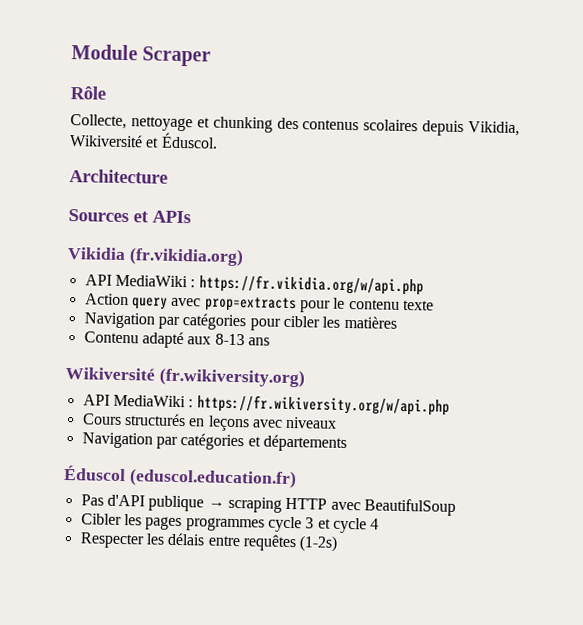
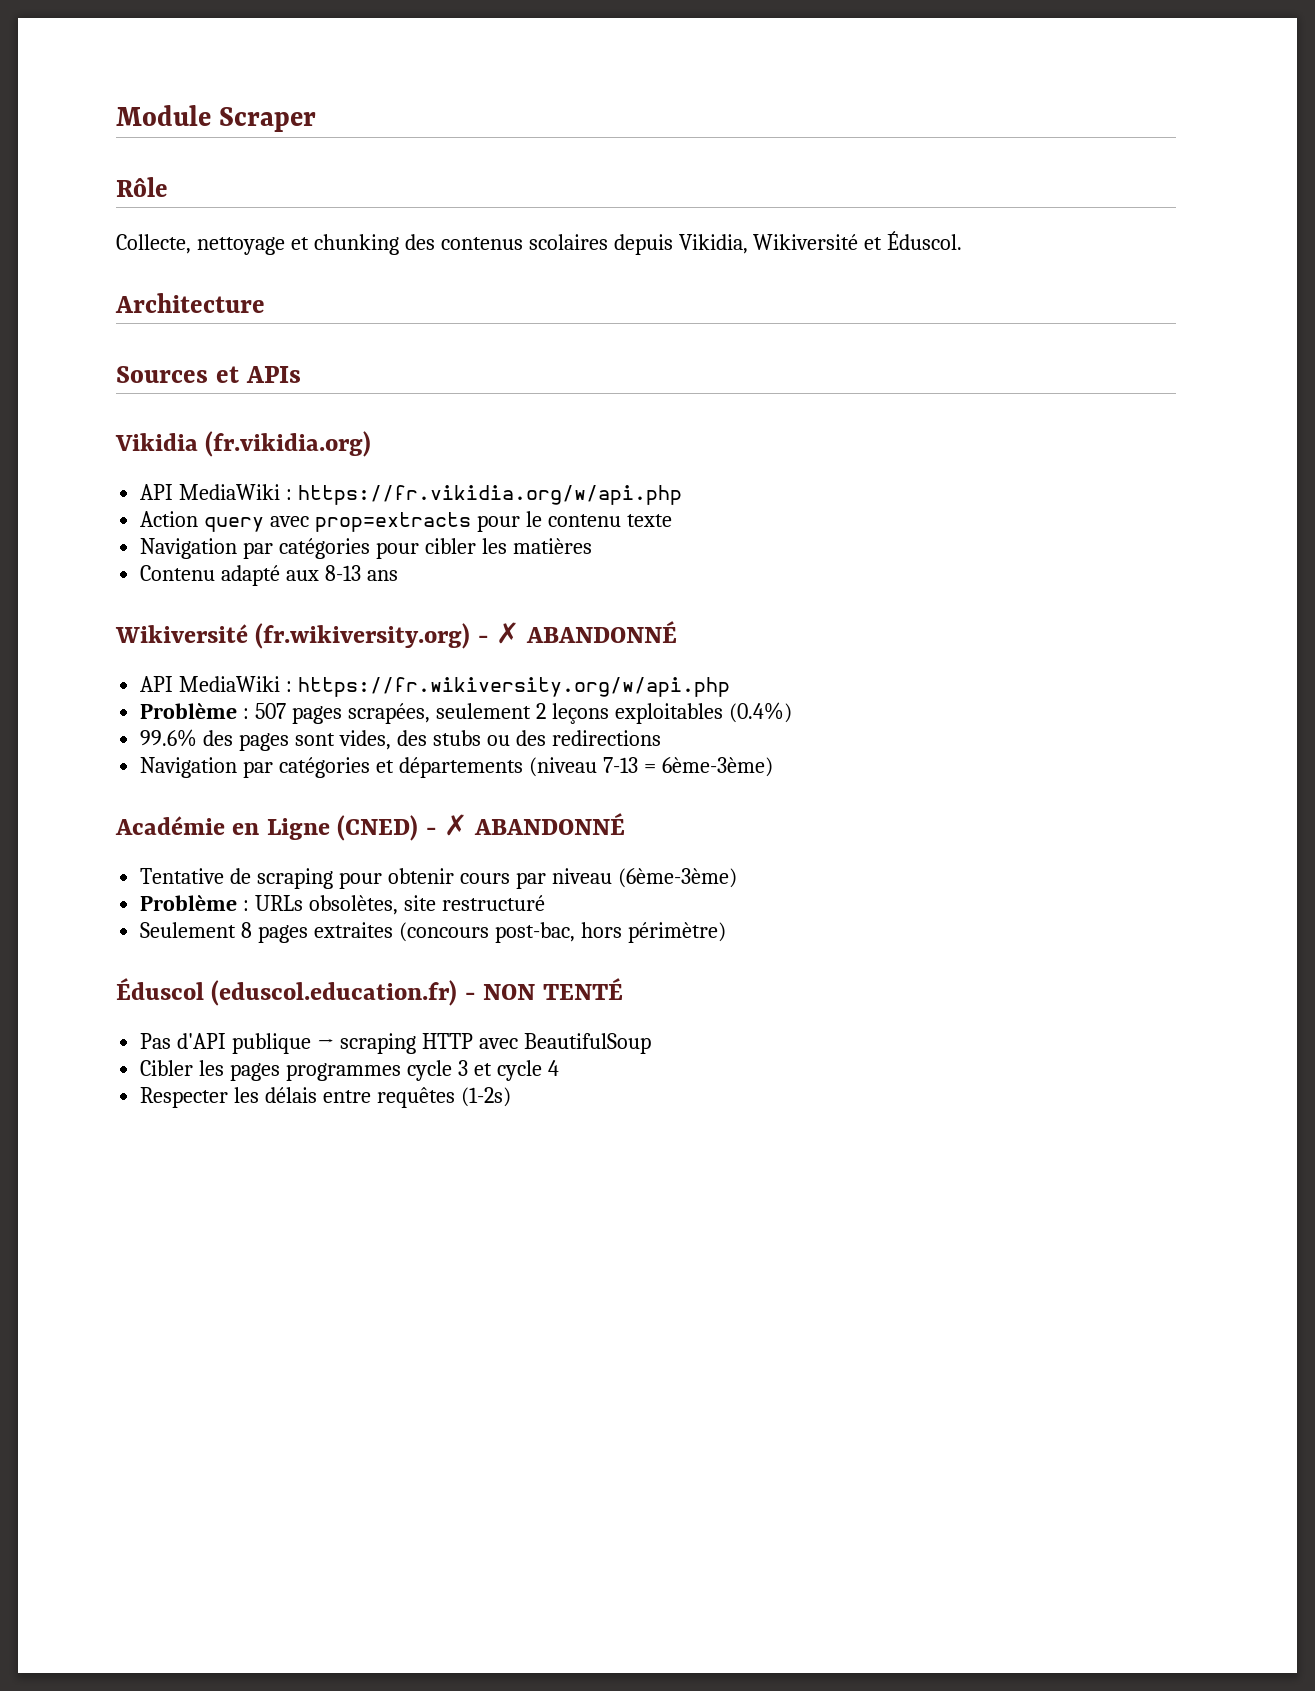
- Wikiversité (fr.wikiversity.org)
+ Wikiversité (fr.wikiversity.org) - ✗ ABANDONNÉ
- Cours structurés en leçons avec niveaux
+ Problème : 507 pages scrapées, seulement 2 leçons exploitables (0.4%)
+ 99.6% des pages sont vides, des stubs ou des redirections
- Navigation par catégories et départements
+ Navigation par catégories et départements (niveau 7-13 = 6ème-3ème)
+ Académie en Ligne (CNED) - ✗ ABANDONNÉ
+ Tentative de scraping pour obtenir cours par niveau (6ème-3ème)
+ Problème : URLs obsolètes, site restructuré
+ Seulement 8 pages extraites (concours post-bac, hors périmètre)
- Éduscol (eduscol.education.fr)
+ Éduscol (eduscol.education.fr) - NON TENTÉ

